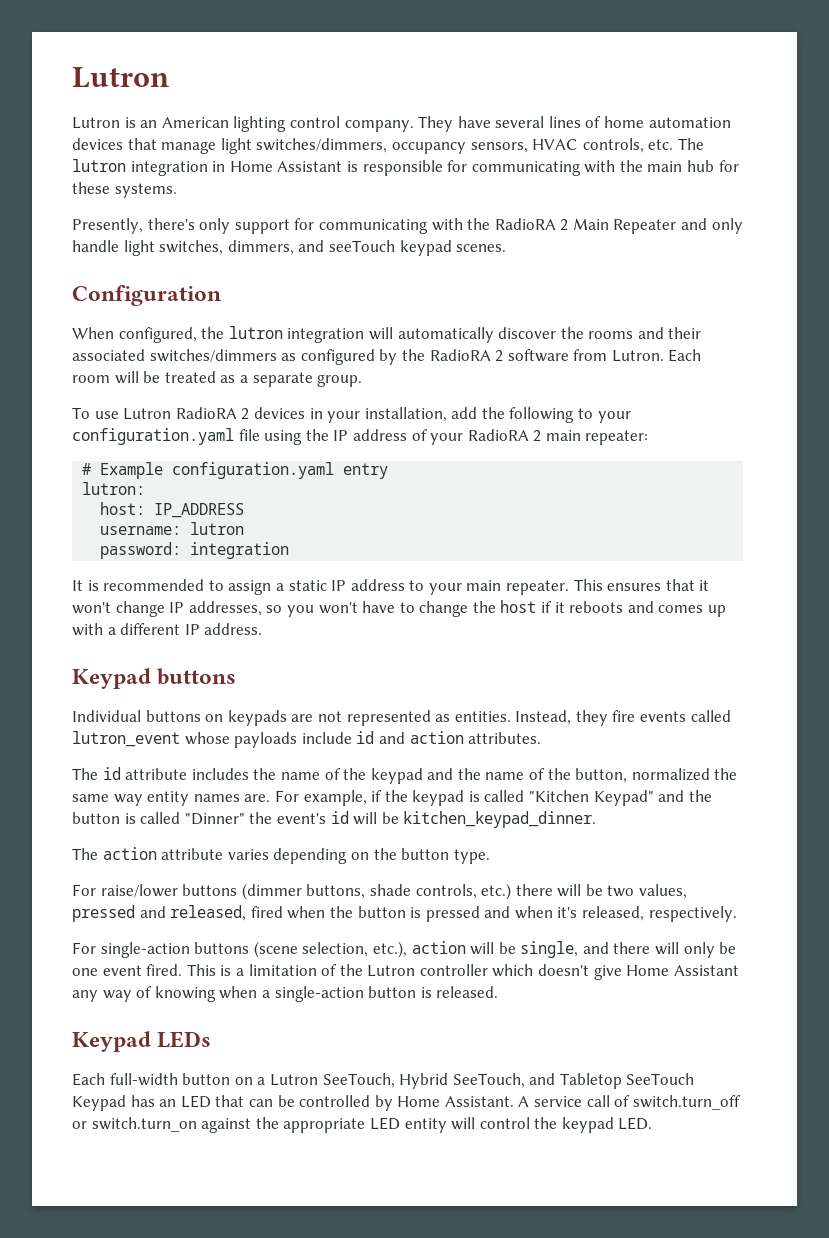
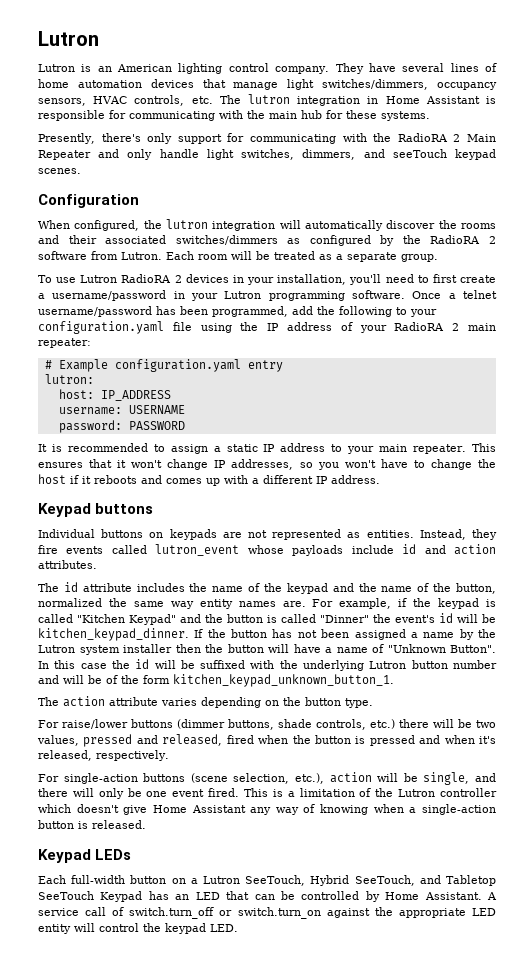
- To use Lutron RadioRA 2 devices in your installation, add the following to your configuration.yaml file using the IP address of your RadioRA 2 main repeater:
+ To use Lutron RadioRA 2 devices in your installation, you'll need to first create a username/password in your Lutron programming software. Once a telnet username/password has been programmed, add the following to your configuration.yaml file using the IP address of your RadioRA 2 main repeater:
- username: lutron
+ username: USERNAME
- password: integration
+ password: PASSWORD
+ If the button has not been assigned a name by the Lutron system installer then the button will have a name of "Unknown Button". In this case the id will be suffixed with the underlying Lutron button number and will be of the form kitchen_keypad_unknown_button_1.

